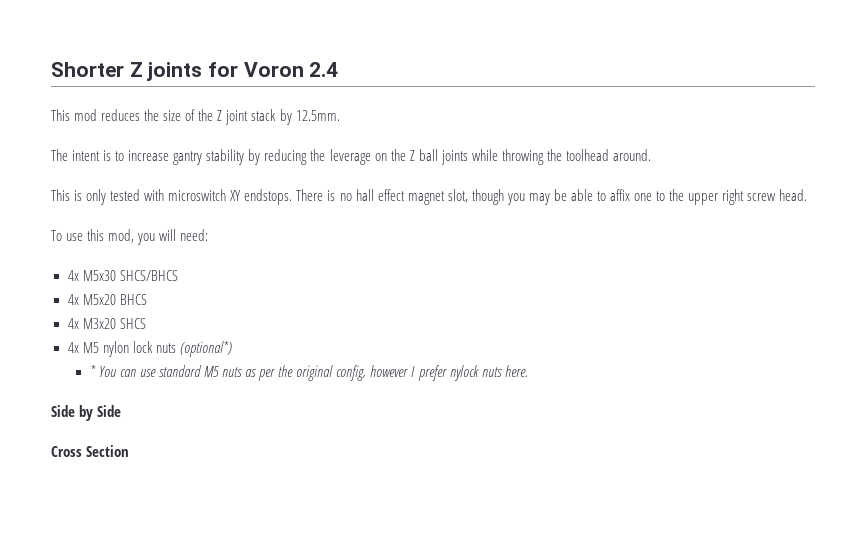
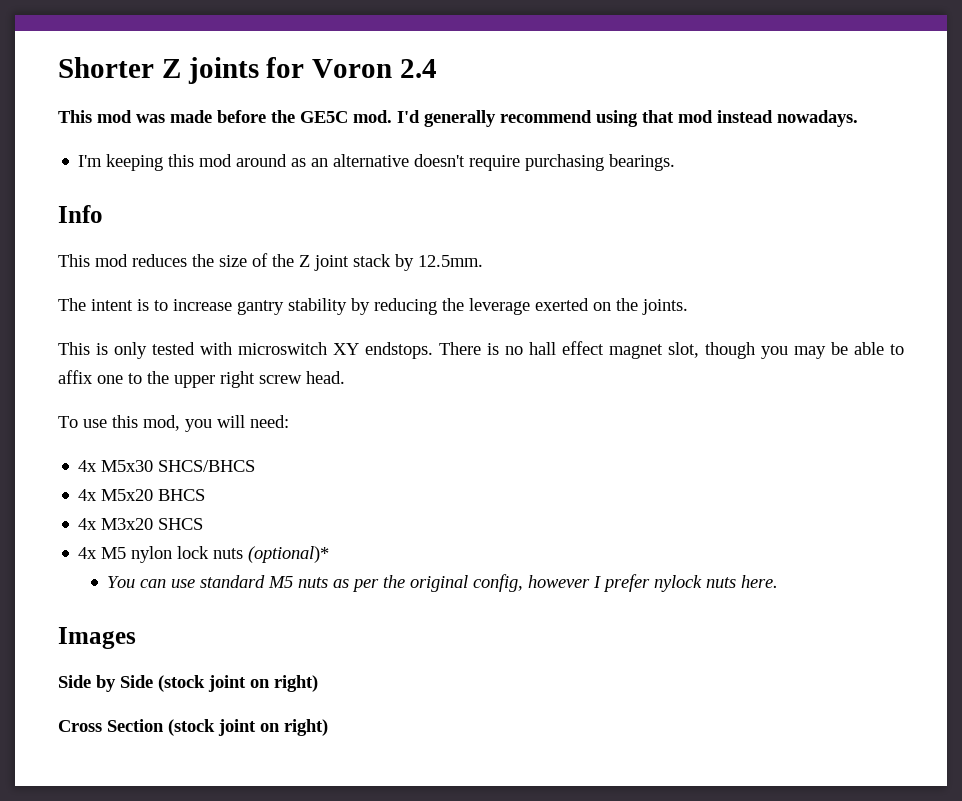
+ This mod was made before the GE5C mod. I'd generally recommend using that mod instead nowadays.
+ I'm keeping this mod around as an alternative doesn't require purchasing bearings.
+ Info
- The intent is to increase gantry stability by reducing the leverage on the Z ball joints while throwing the toolhead around.
+ The intent is to increase gantry stability by reducing the leverage exerted on the joints.
- 4x M5 nylon lock nuts (optional*)
- * You can use standard M5 nuts as per the original config, however I prefer nylock nuts here.
+ 4x M5 nylon lock nuts (optional)*
+ You can use standard M5 nuts as per the original config, however I prefer nylock nuts here.
+ Images
- Side by Side
- Cross Section
+ Side by Side (stock joint on right)
+ Cross Section (stock joint on right)

